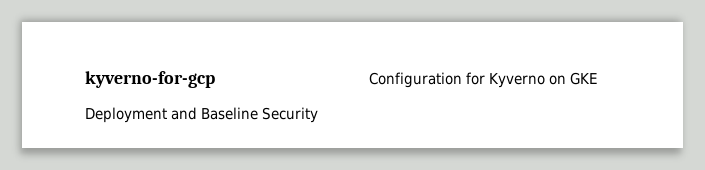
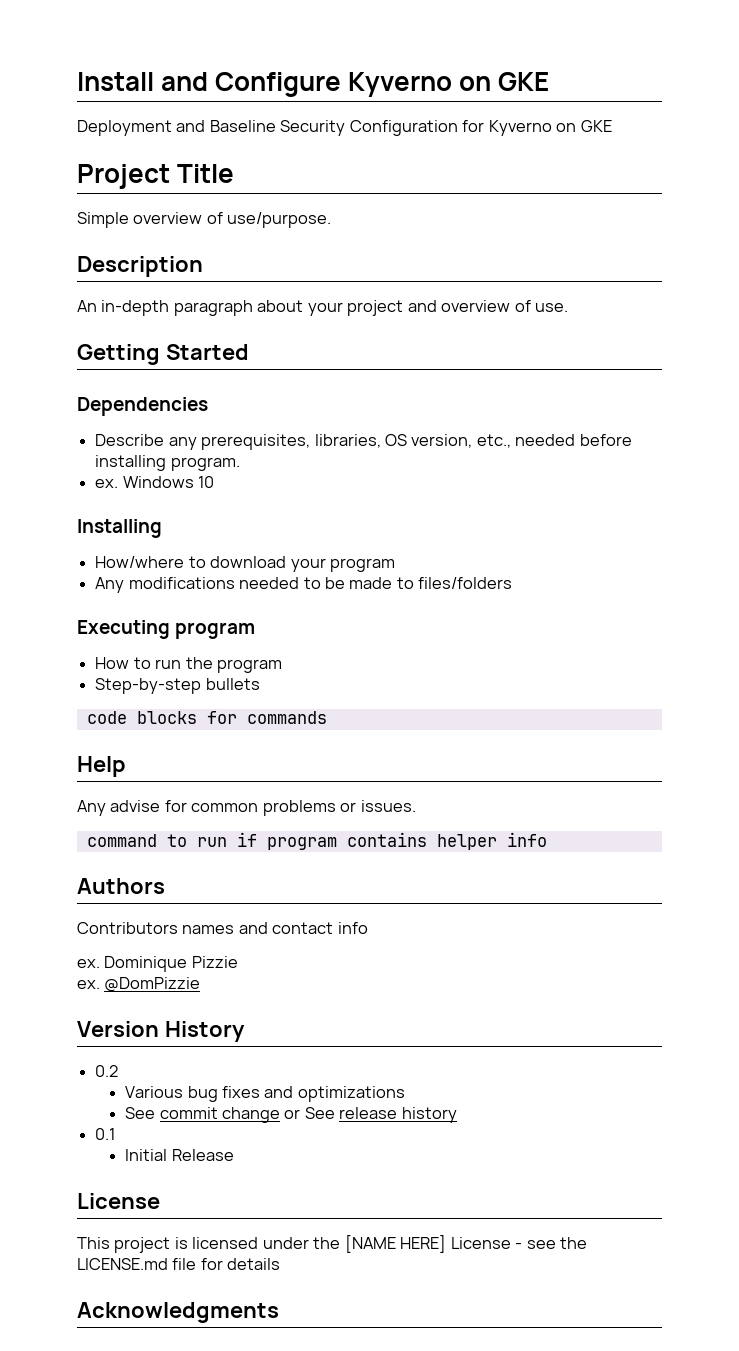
- kyverno-for-gcp
+ Install and Configure Kyverno on GKE
+ Project Title
+ Simple overview of use/purpose.
+ Description
+ An in-depth paragraph about your project and overview of use.
+ Getting Started
+ Dependencies
+ Describe any prerequisites, libraries, OS version, etc., needed before installing program.
+ ex. Windows 10
+ Installing
+ How/where to download your program
+ Any modifications needed to be made to files/folders
+ Executing program
+ How to run the program
+ Step-by-step bullets
+ code blocks for commands
+ Help
+ Any advise for common problems or issues.
+ command to run if program contains helper info
+ Authors
+ Contributors names and contact info
+ ex. Dominique Pizzie
+ ex. @DomPizzie
+ Version History
+ 0.2
+ Various bug fixes and optimizations
+ See commit change or See release history
+ 0.1
+ Initial Release
+ License
+ This project is licensed under the [NAME HERE] License - see the LICENSE.md file for details
+ Acknowledgments

